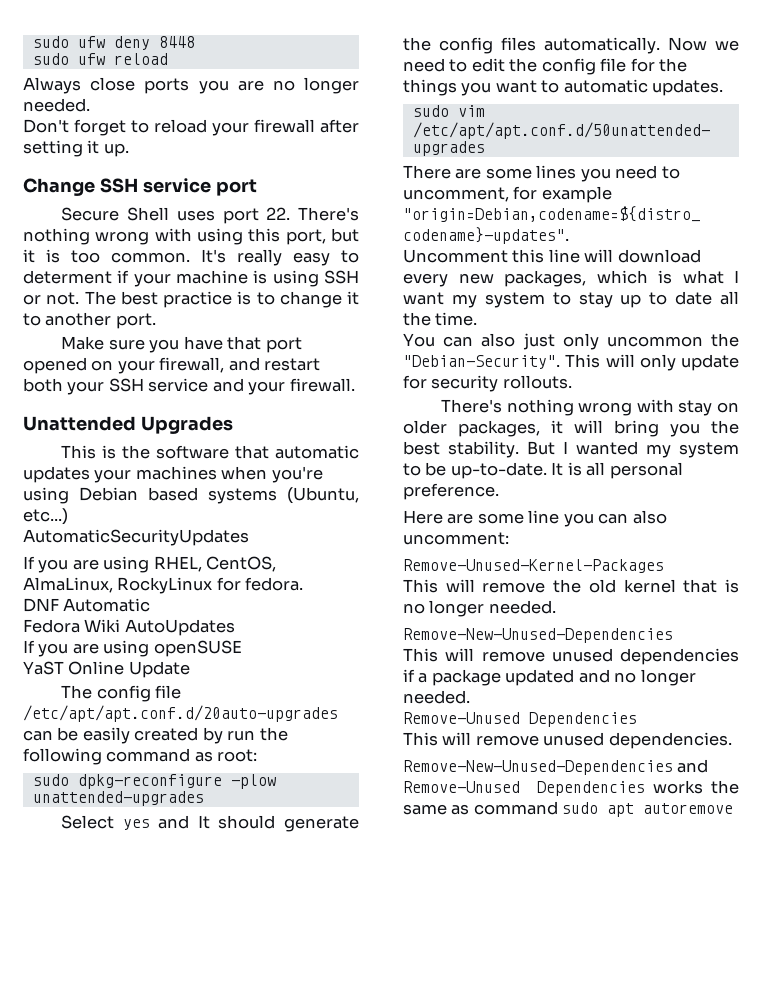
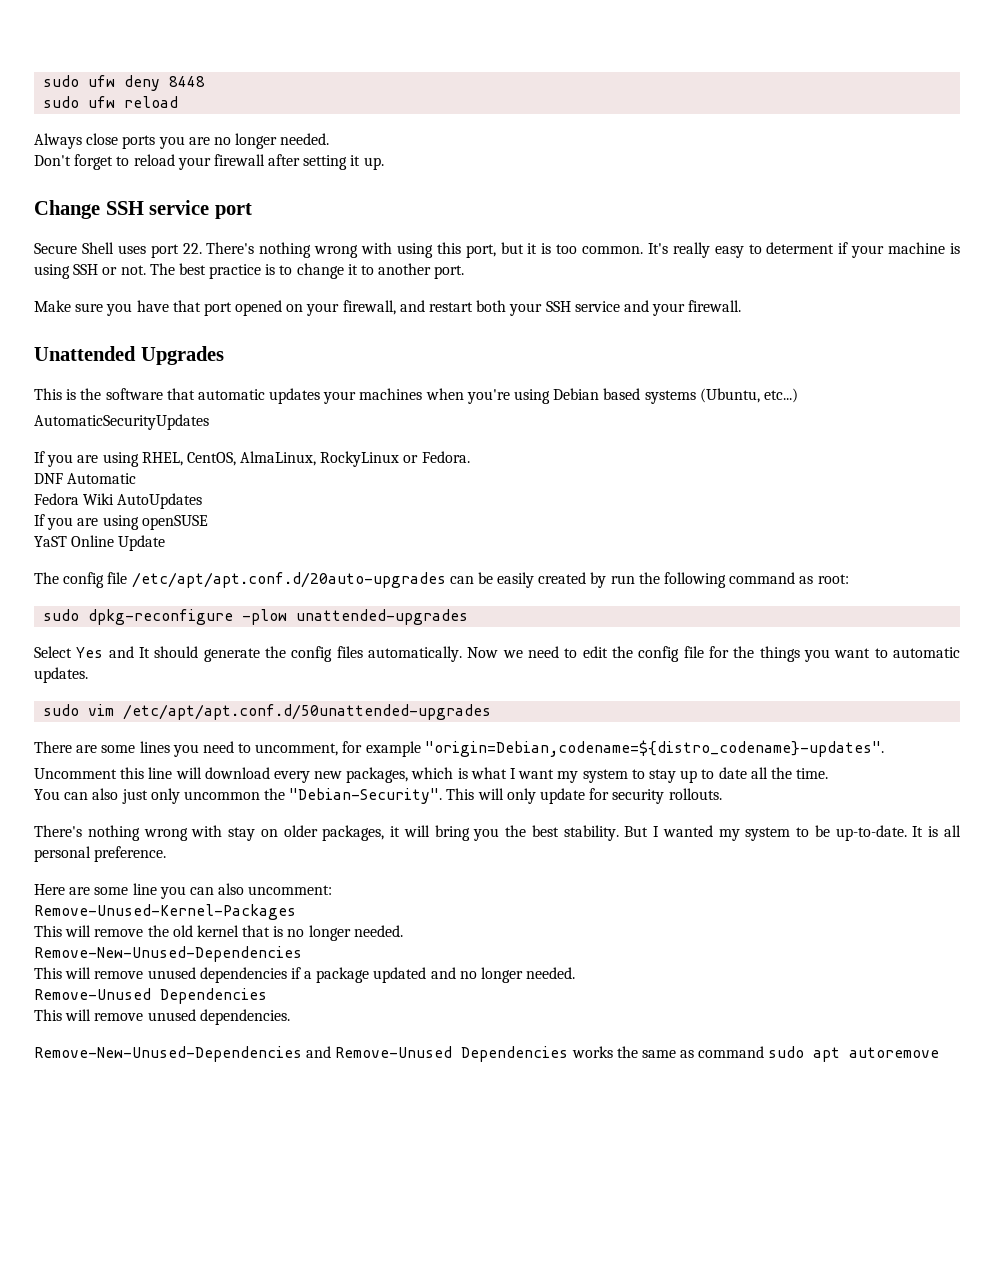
- If you are using RHEL, CentOS, AlmaLinux, RockyLinux for fedora.
+ If you are using RHEL, CentOS, AlmaLinux, RockyLinux or Fedora.
- Select yes and It should generate the config files automatically.
+ Select Yes and It should generate the config files automatically.

